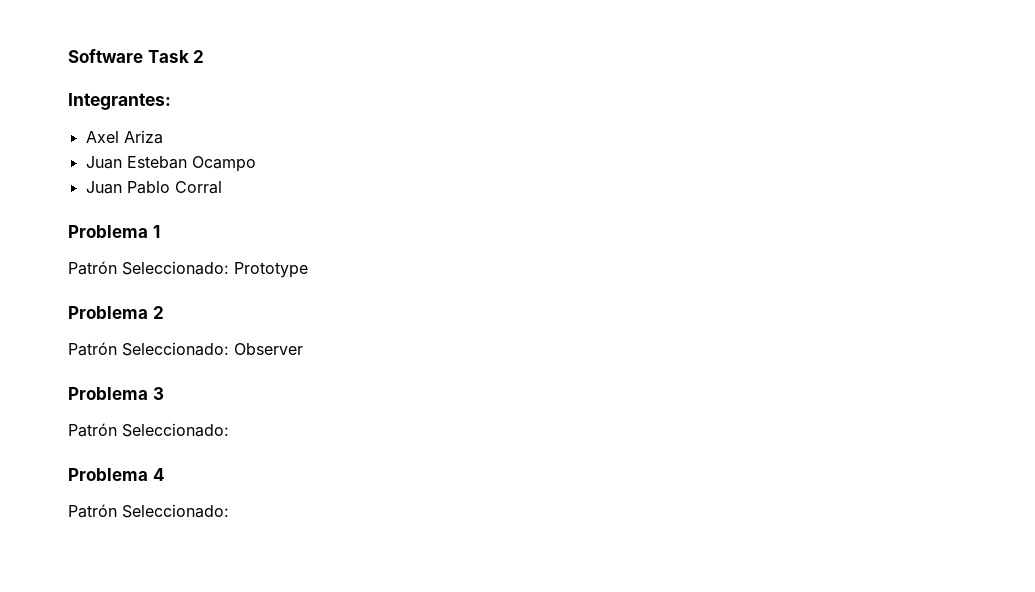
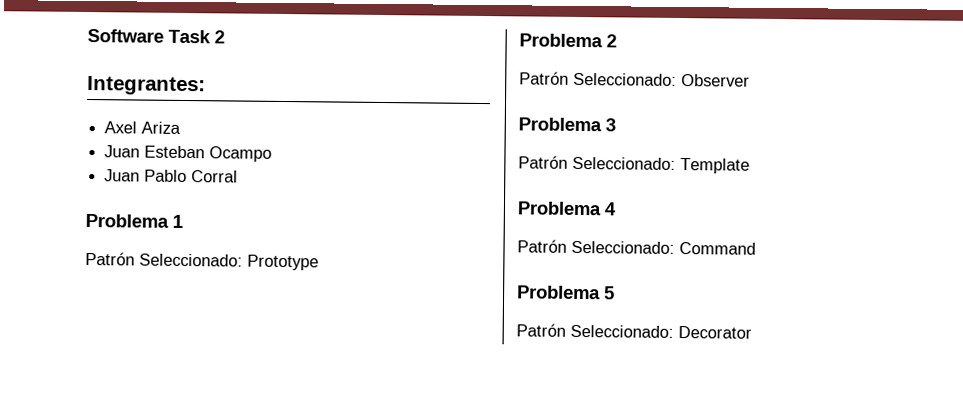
  Problema 3
- Patrón Seleccionado:
+ Patrón Seleccionado: Template
  Problema 4
- Patrón Seleccionado:
+ Patrón Seleccionado: Command
+ Problema 5
+ Patrón Seleccionado: Decorator

